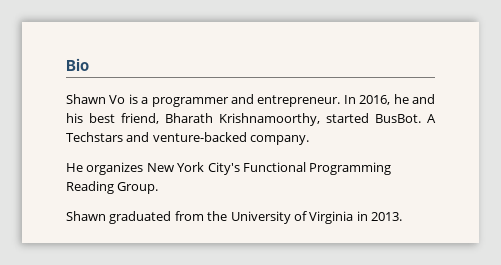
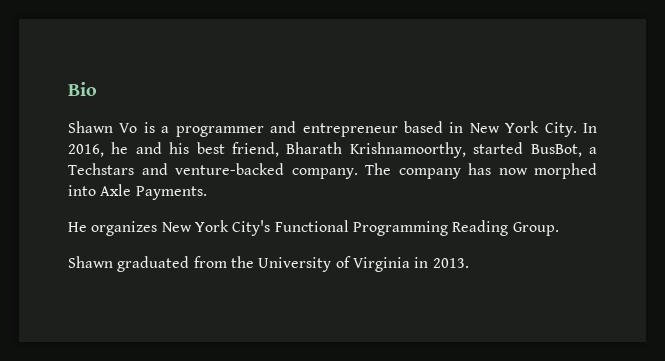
- Shawn Vo is a programmer and entrepreneur.
+ Shawn Vo is a programmer and entrepreneur based in New York City.
- In 2016, he and his best friend, Bharath Krishnamoorthy, started BusBot. A Techstars and venture-backed company.
+ In 2016, he and his best friend, Bharath Krishnamoorthy, started BusBot, a Techstars and venture-backed company. The company has now morphed into Axle Payments.

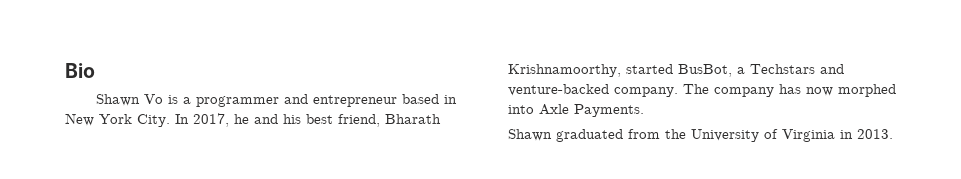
- In 2016, he and his best friend, Bharath Krishnamoorthy, started BusBot, a Techstars and venture-backed company.
+ In 2017, he and his best friend, Bharath Krishnamoorthy, started BusBot, a Techstars and venture-backed company.
- He organizes New York City's Functional Programming Reading Group.

